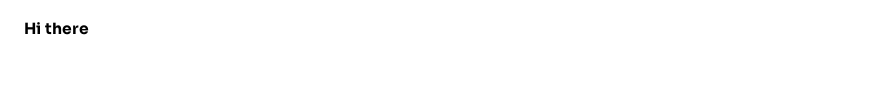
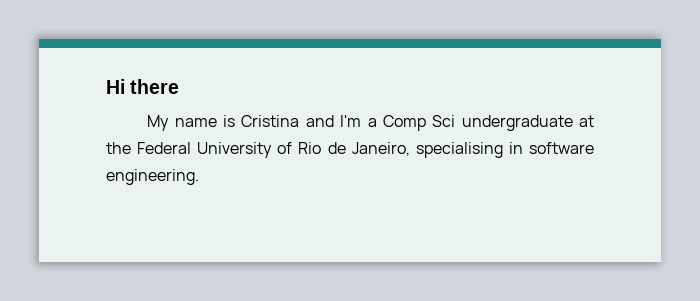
+ My name is Cristina and I'm a Comp Sci undergraduate at the Federal University of Rio de Janeiro, specialising in software engineering.

